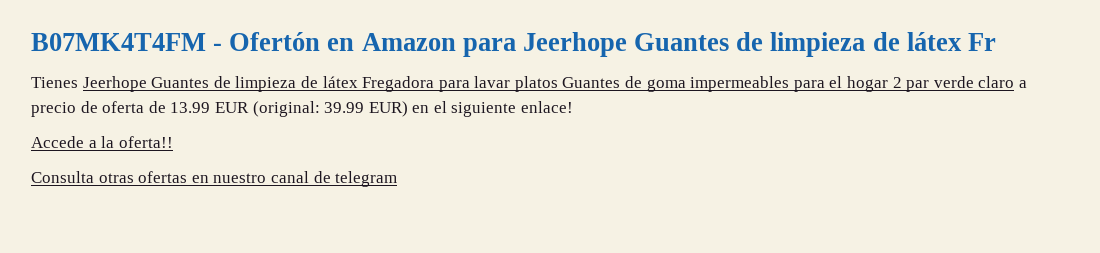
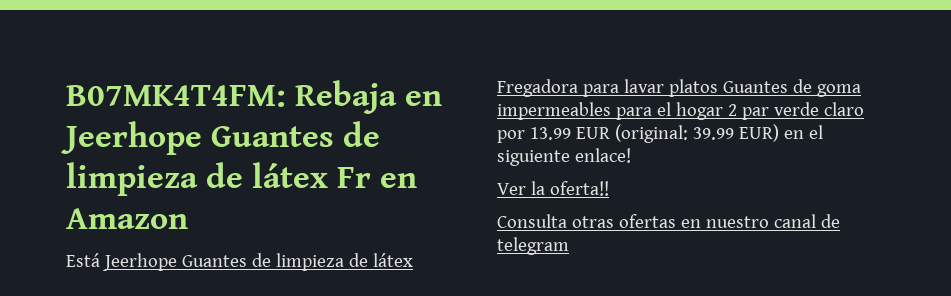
- B07MK4T4FM - Ofertón en Amazon para Jeerhope Guantes de limpieza de látex Fr
- Tienes Jeerhope Guantes de limpieza de látex Fregadora para lavar platos Guantes de goma impermeables para el hogar 2 par verde claro a precio de oferta de 13.99 EUR (original: 39.99 EUR) en el siguiente enlace!
+ B07MK4T4FM: Rebaja en Jeerhope Guantes de limpieza de látex Fr en Amazon
+ Está Jeerhope Guantes de limpieza de látex Fregadora para lavar platos Guantes de goma impermeables para el hogar 2 par verde claro por 13.99 EUR (original: 39.99 EUR) en el siguiente enlace!
- Accede a la oferta!!
+ Ver la oferta!!

